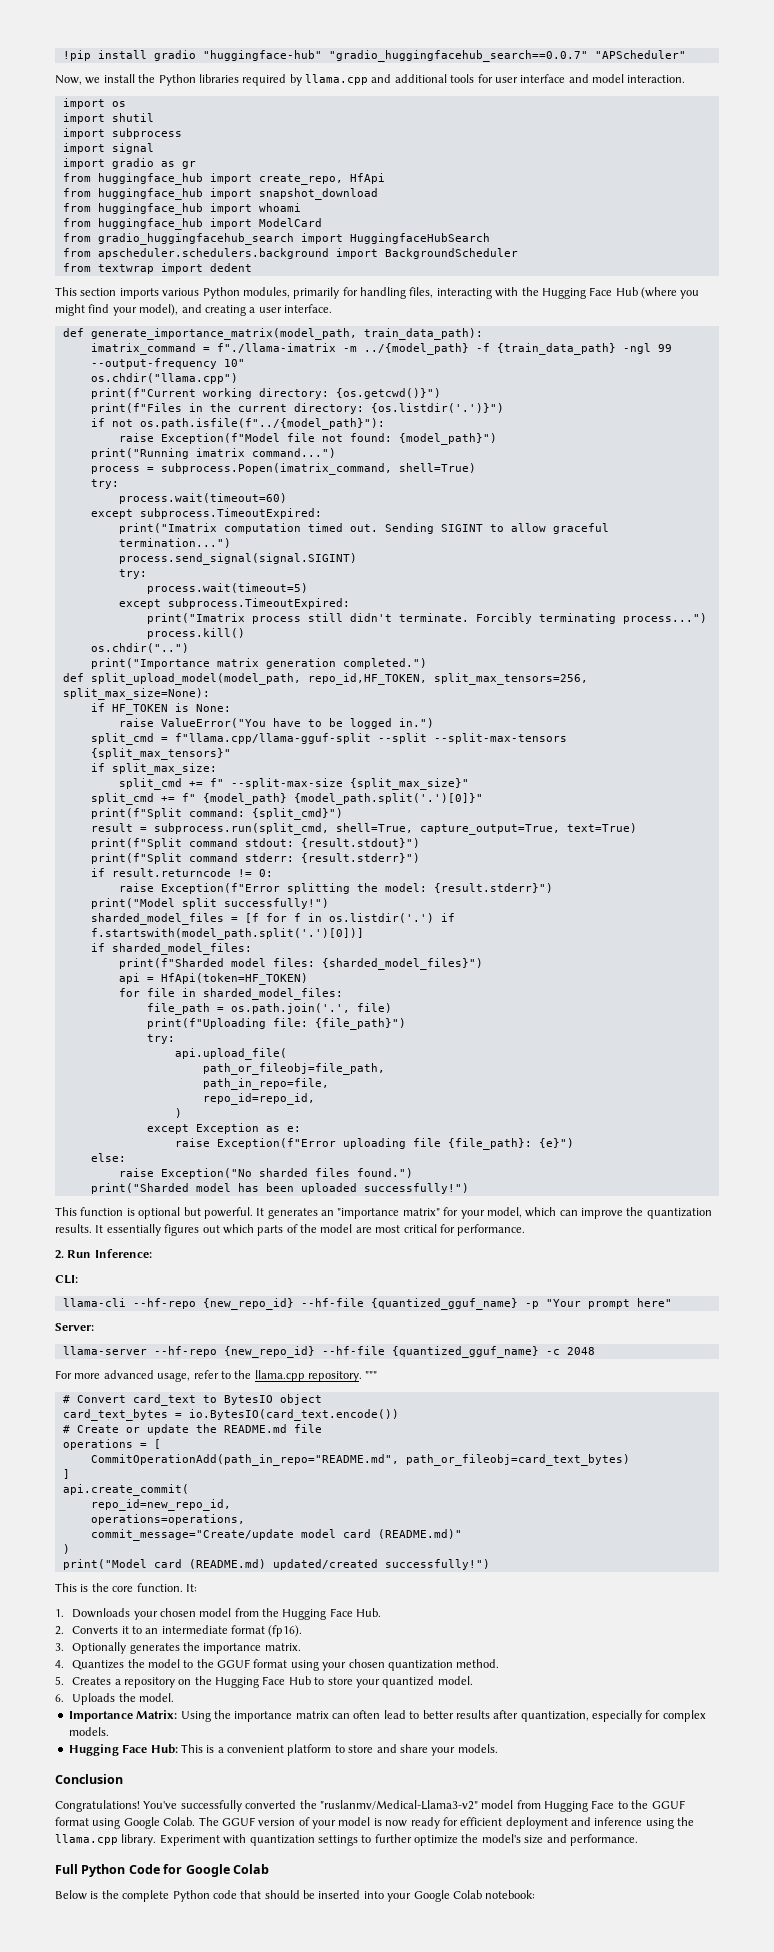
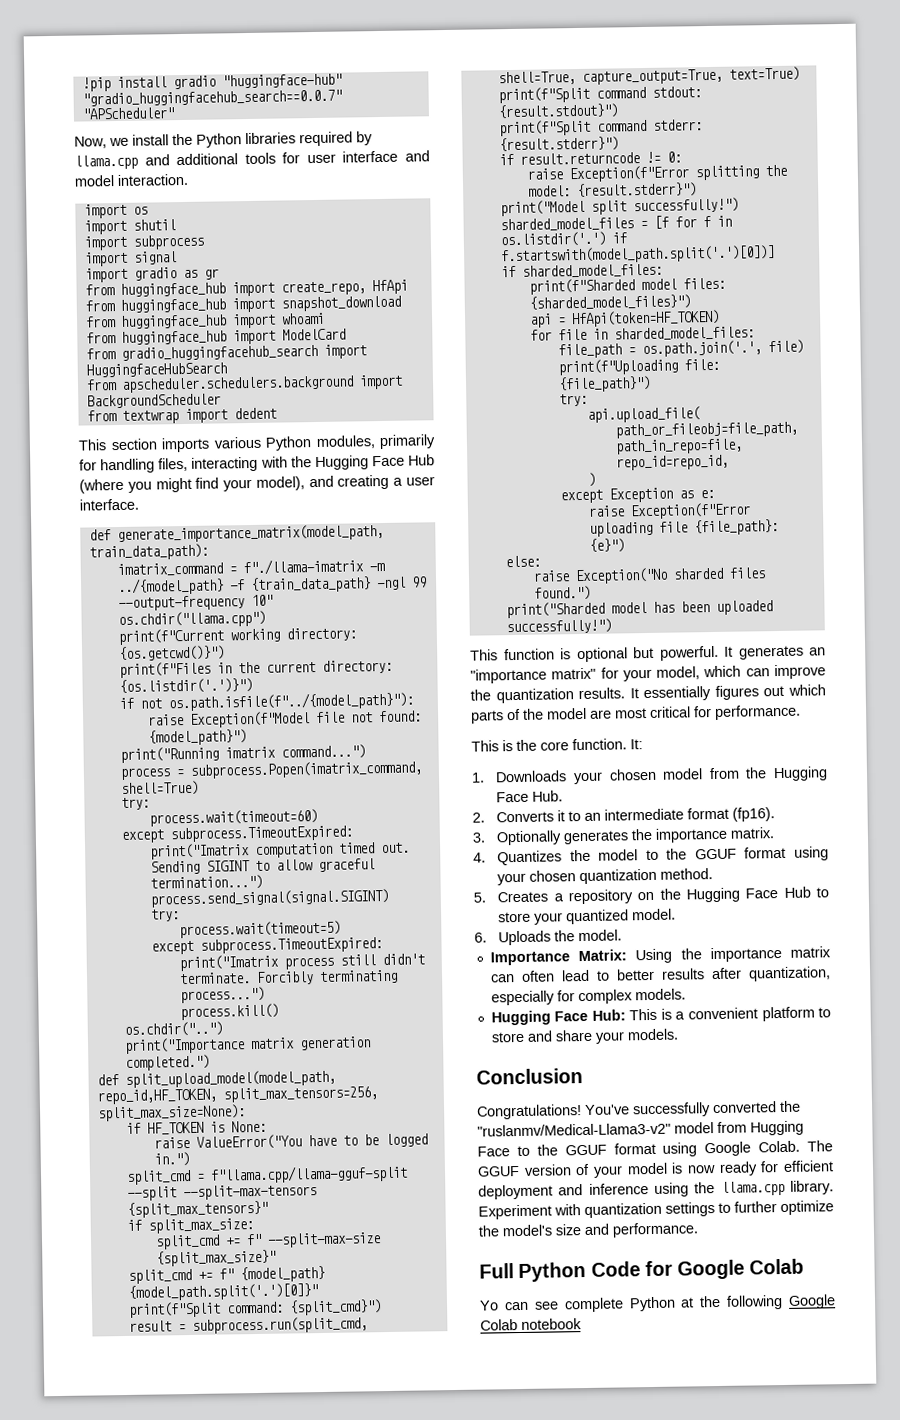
- 2. Run Inference:
- CLI:
- llama-cli --hf-repo {new_repo_id} --hf-file {quantized_gguf_name} -p "Your prompt here"
- Server:
- llama-server --hf-repo {new_repo_id} --hf-file {quantized_gguf_name} -c 2048
- For more advanced usage, refer to the llama.cpp repository. """
- # Convert card_text to BytesIO object
- card_text_bytes = io.BytesIO(card_text.encode())
- # Create or update the README.md file
- operations = [
- CommitOperationAdd(path_in_repo="README.md", path_or_fileobj=card_text_bytes)
- ]
- api.create_commit(
- repo_id=new_repo_id,
- operations=operations,
- commit_message="Create/update model card (README.md)"
- )
- print("Model card (README.md) updated/created successfully!")
- Below is the complete Python code that should be inserted into your Google Colab notebook:
+ Yo can see complete Python at the following Google Colab notebook

